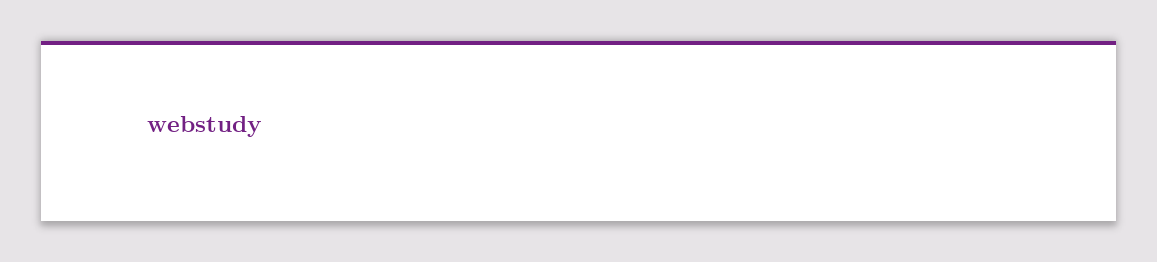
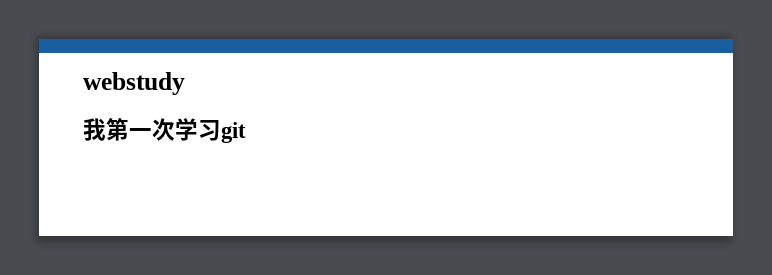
+ 我第一次学习git

